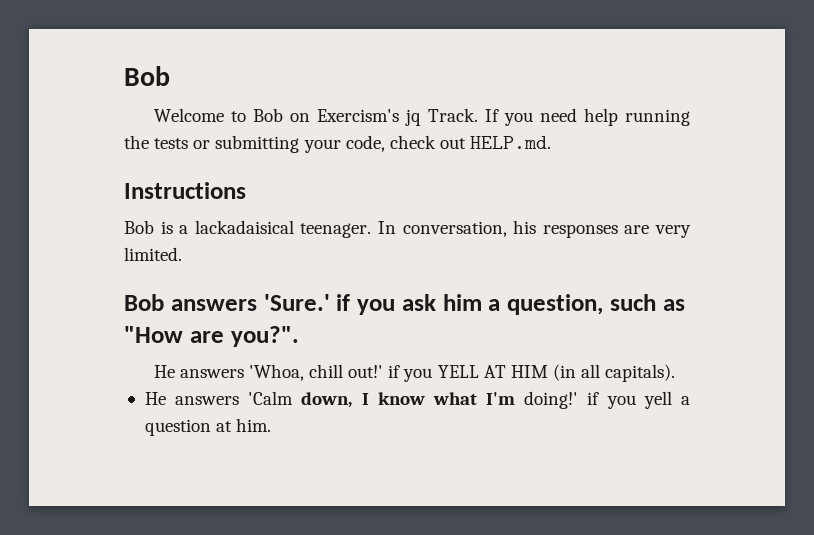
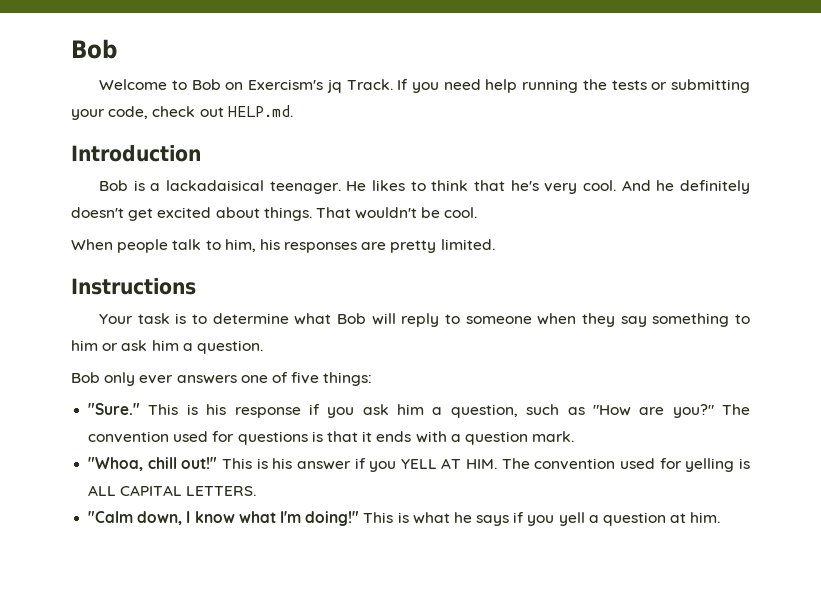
- Instructions
+ Introduction
- In conversation, his responses are very limited.
+ He likes to think that he's very cool. And he definitely doesn't get excited about things. That wouldn't be cool.
+ When people talk to him, his responses are pretty limited.
- Bob answers 'Sure.' if you ask him a question, such as "How are you?".
- He answers 'Whoa, chill out!' if you YELL AT HIM (in all capitals).
- He answers 'Calm down, I know what I'm doing!' if you yell a question at him.
+ Instructions
+ Your task is to determine what Bob will reply to someone when they say something to him or ask him a question.
+ Bob only ever answers one of five things:
+ "Sure." This is his response if you ask him a question, such as "How are you?" The convention used for questions is that it ends with a question mark.
+ "Whoa, chill out!" This is his answer if you YELL AT HIM. The convention used for yelling is ALL CAPITAL LETTERS.
+ "Calm down, I know what I'm doing!" This is what he says if you yell a question at him.

